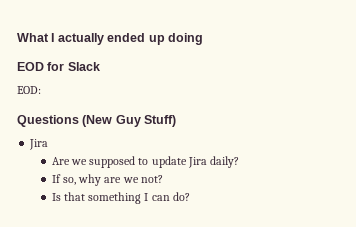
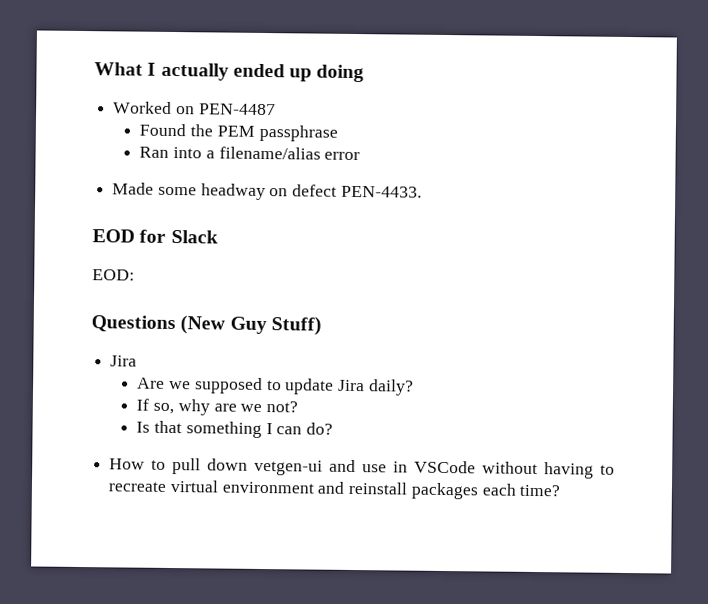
+ Worked on PEN-4487
+ Found the PEM passphrase
+ Ran into a filename/alias error
+ Made some headway on defect PEN-4433.
+ How to pull down vetgen-ui and use in VSCode without having to recreate virtual environment and reinstall packages each time?

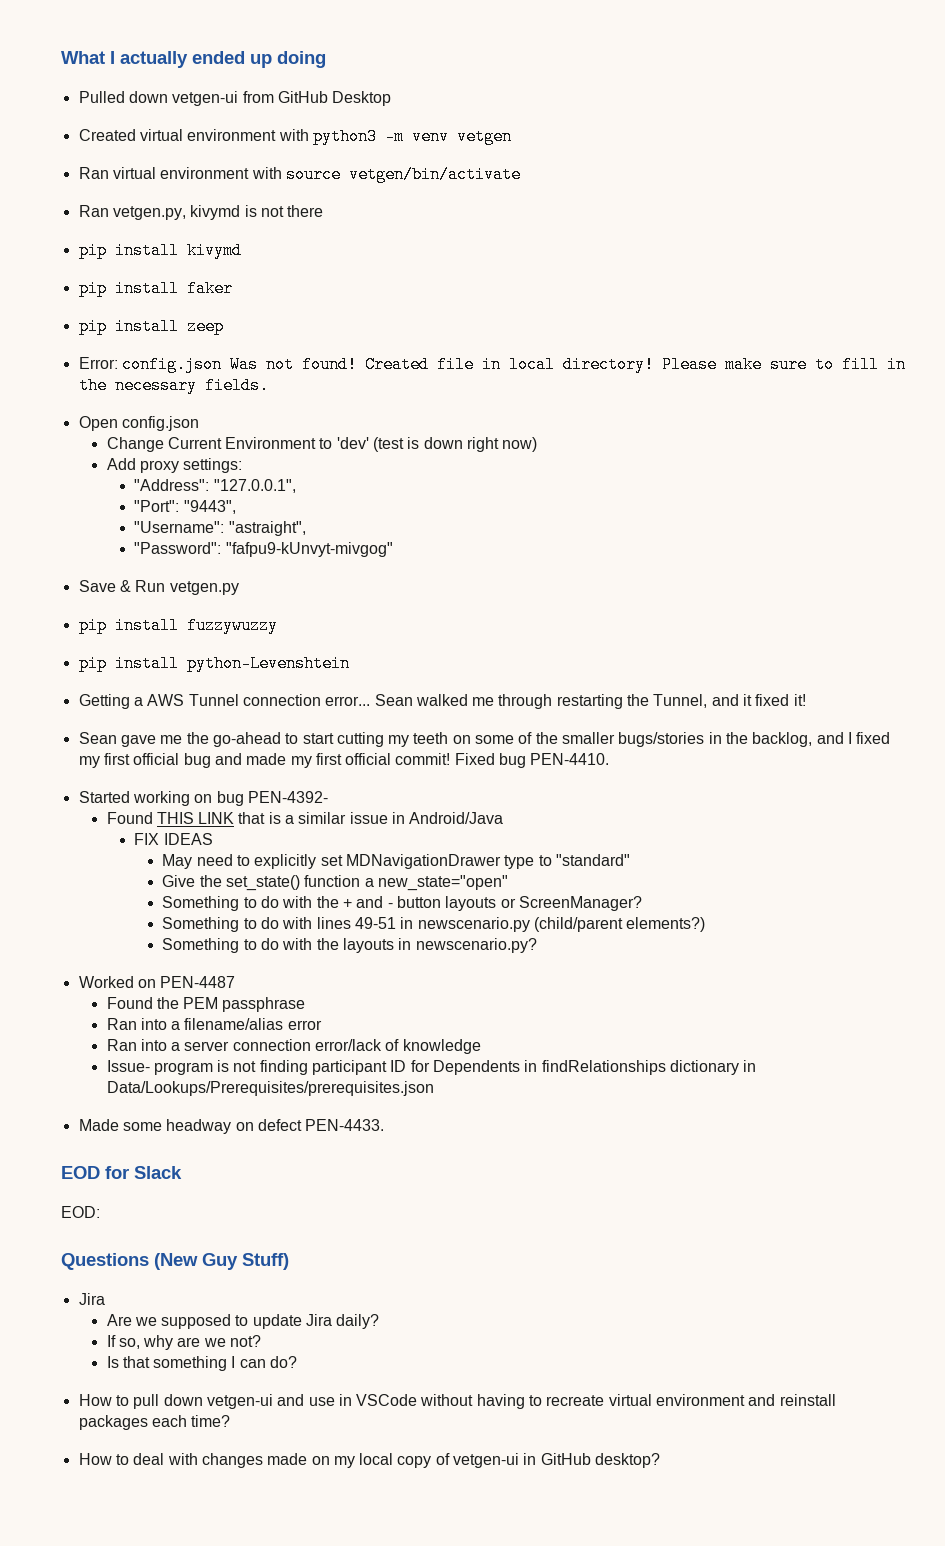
+ Pulled down vetgen-ui from GitHub Desktop
+ Created virtual environment with python3 -m venv vetgen
+ Ran virtual environment with source vetgen/bin/activate
+ Ran vetgen.py, kivymd is not there
+ pip install kivymd
+ pip install faker
+ pip install zeep
+ Error: config.json Was not found! Created file in local directory! Please make sure to fill in the necessary fields.
+ Open config.json
+ Change Current Environment to 'dev' (test is down right now)
+ Add proxy settings:
+ "Address": "127.0.0.1",
+ "Port": "9443",
+ "Username": "astraight",
+ "Password": "fafpu9-kUnvyt-mivgog"
+ Save & Run vetgen.py
+ pip install fuzzywuzzy
+ pip install python-Levenshtein
+ Getting a AWS Tunnel connection error... Sean walked me through restarting the Tunnel, and it fixed it!
+ Sean gave me the go-ahead to start cutting my teeth on some of the smaller bugs/stories in the backlog, and I fixed my first official bug and made my first official commit! Fixed bug PEN-4410.
+ Started working on bug PEN-4392-
+ Found THIS LINK that is a similar issue in Android/Java
+ FIX IDEAS
+ May need to explicitly set MDNavigationDrawer type to "standard"
+ Give the set_state() function a new_state="open"
+ Something to do with the + and - button layouts or ScreenManager?
+ Something to do with lines 49-51 in newscenario.py (child/parent elements?)
+ Something to do with the layouts in newscenario.py?
+ Ran into a server connection error/lack of knowledge
+ Issue- program is not finding participant ID for Dependents in findRelationships dictionary in Data/Lookups/Prerequisites/prerequisites.json
+ How to deal with changes made on my local copy of vetgen-ui in GitHub desktop?

